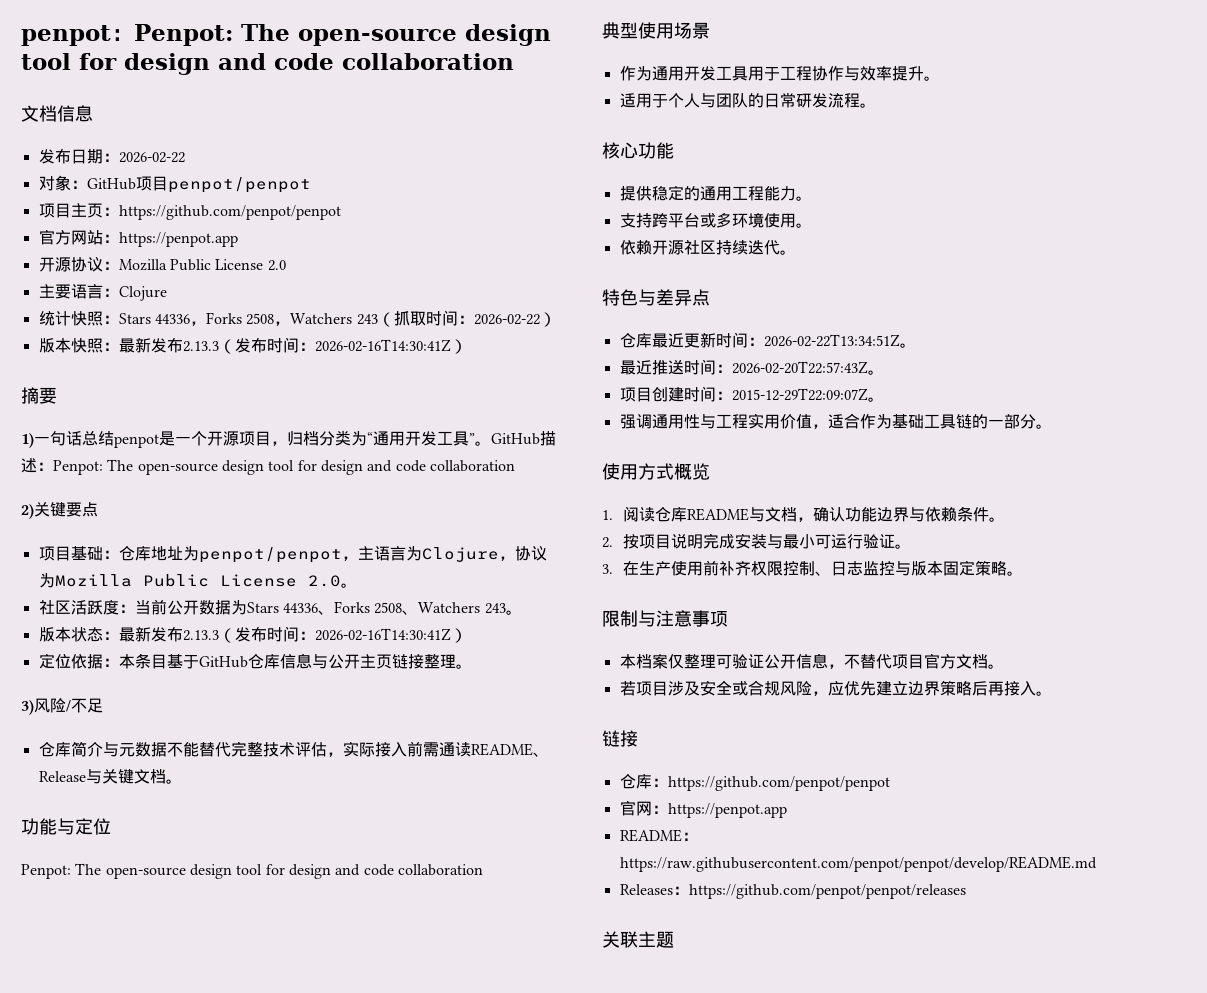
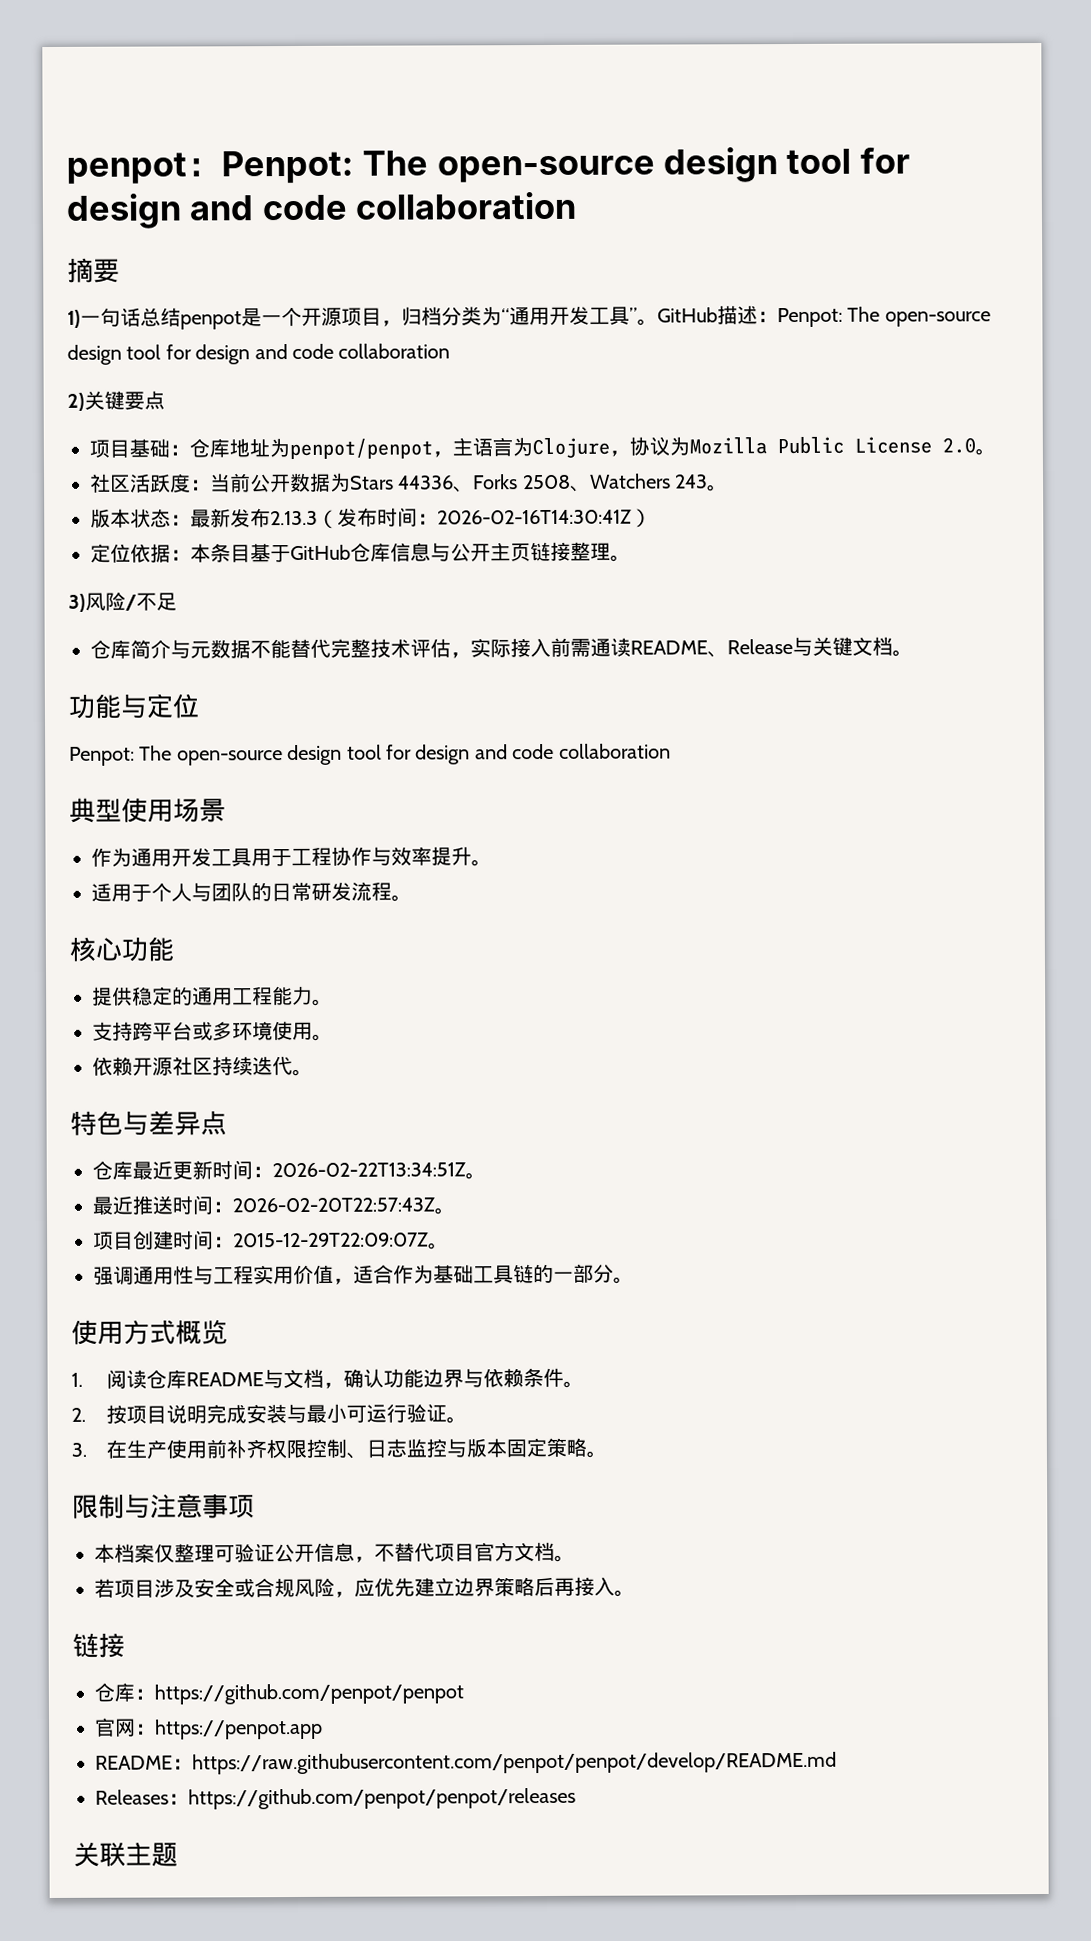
- 文档信息
- 发布日期：2026-02-22
- 对象：GitHub项目penpot/penpot
- 项目主页：https://github.com/penpot/penpot
- 官方网站：https://penpot.app
- 开源协议：Mozilla Public License 2.0
- 主要语言：Clojure
- 统计快照：Stars 44336，Forks 2508，Watchers 243（抓取时间：2026-02-22）
- 版本快照：最新发布2.13.3（发布时间：2026-02-16T14:30:41Z）

